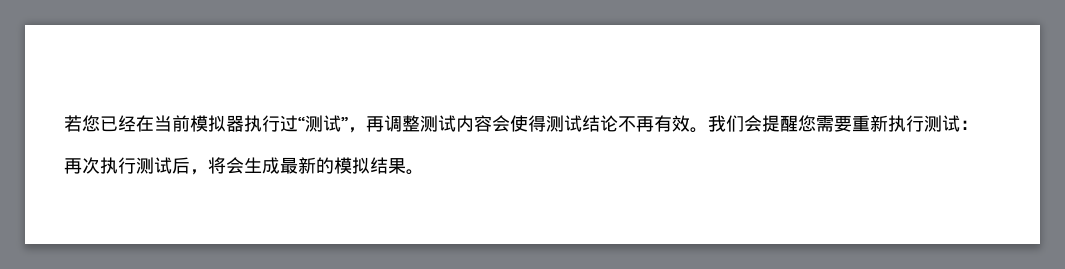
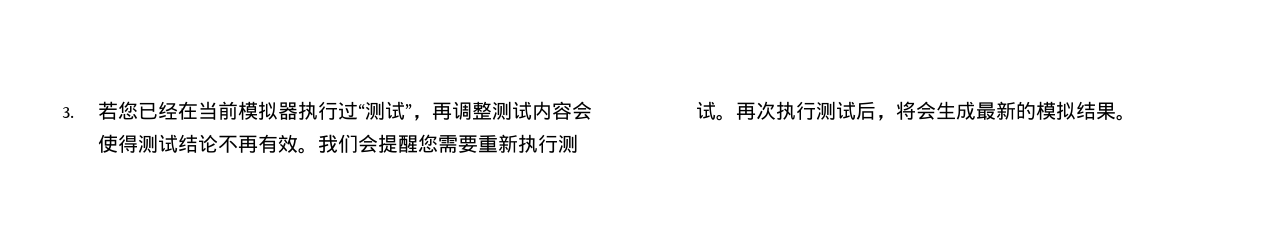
- 若您已经在当前模拟器执行过“测试”，再调整测试内容会使得测试结论不再有效。
+ 3.若您已经在当前模拟器执行过“测试”，再调整测试内容会使得测试结论不再有效。
- 我们会提醒您需要重新执行测试：
- 再次执行测试后，将会生成最新的模拟结果。
+ 我们会提醒您需要重新执行测试。再次执行测试后，将会生成最新的模拟结果。

